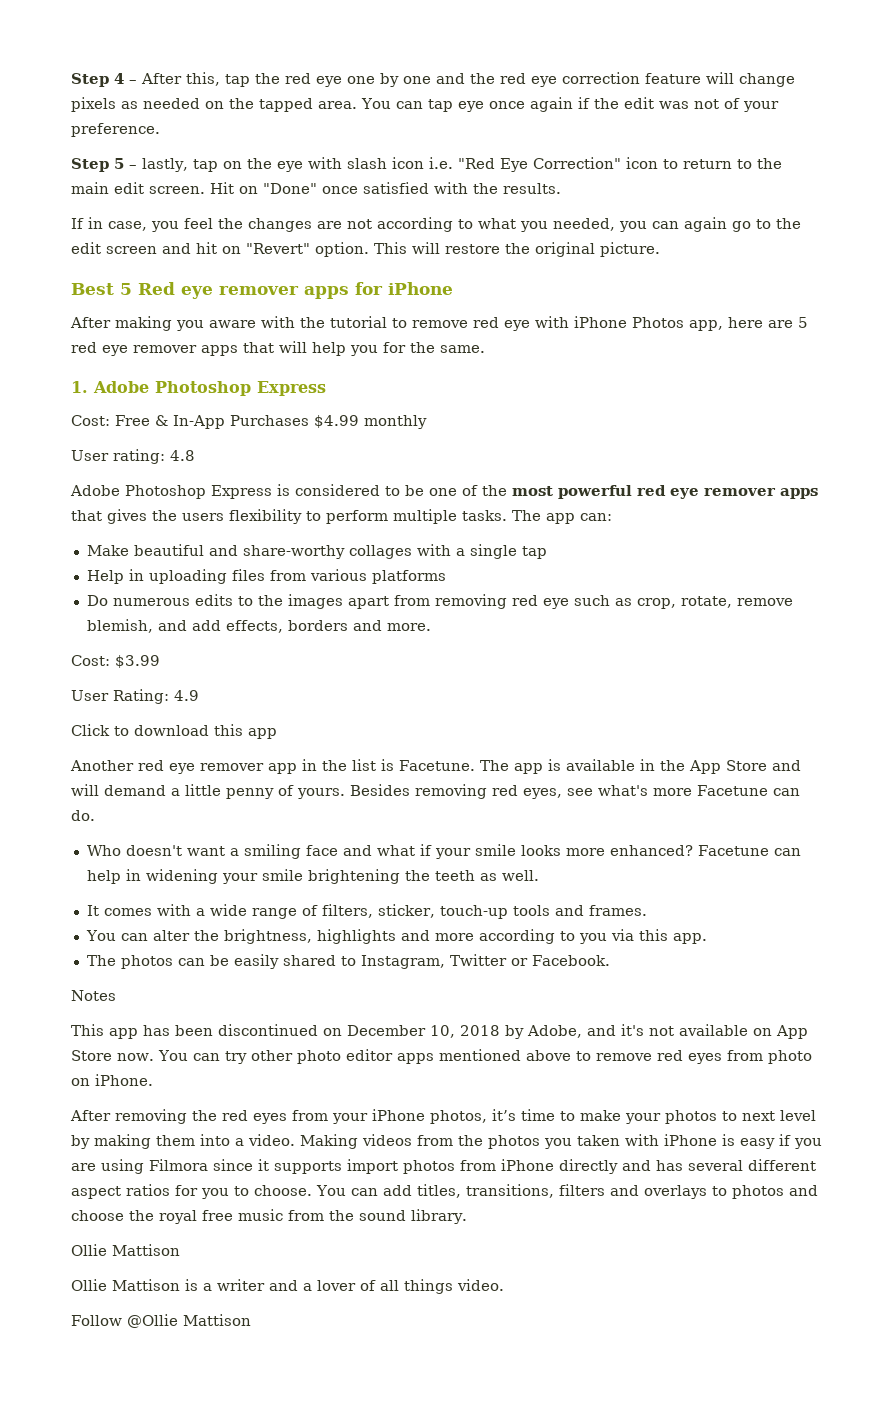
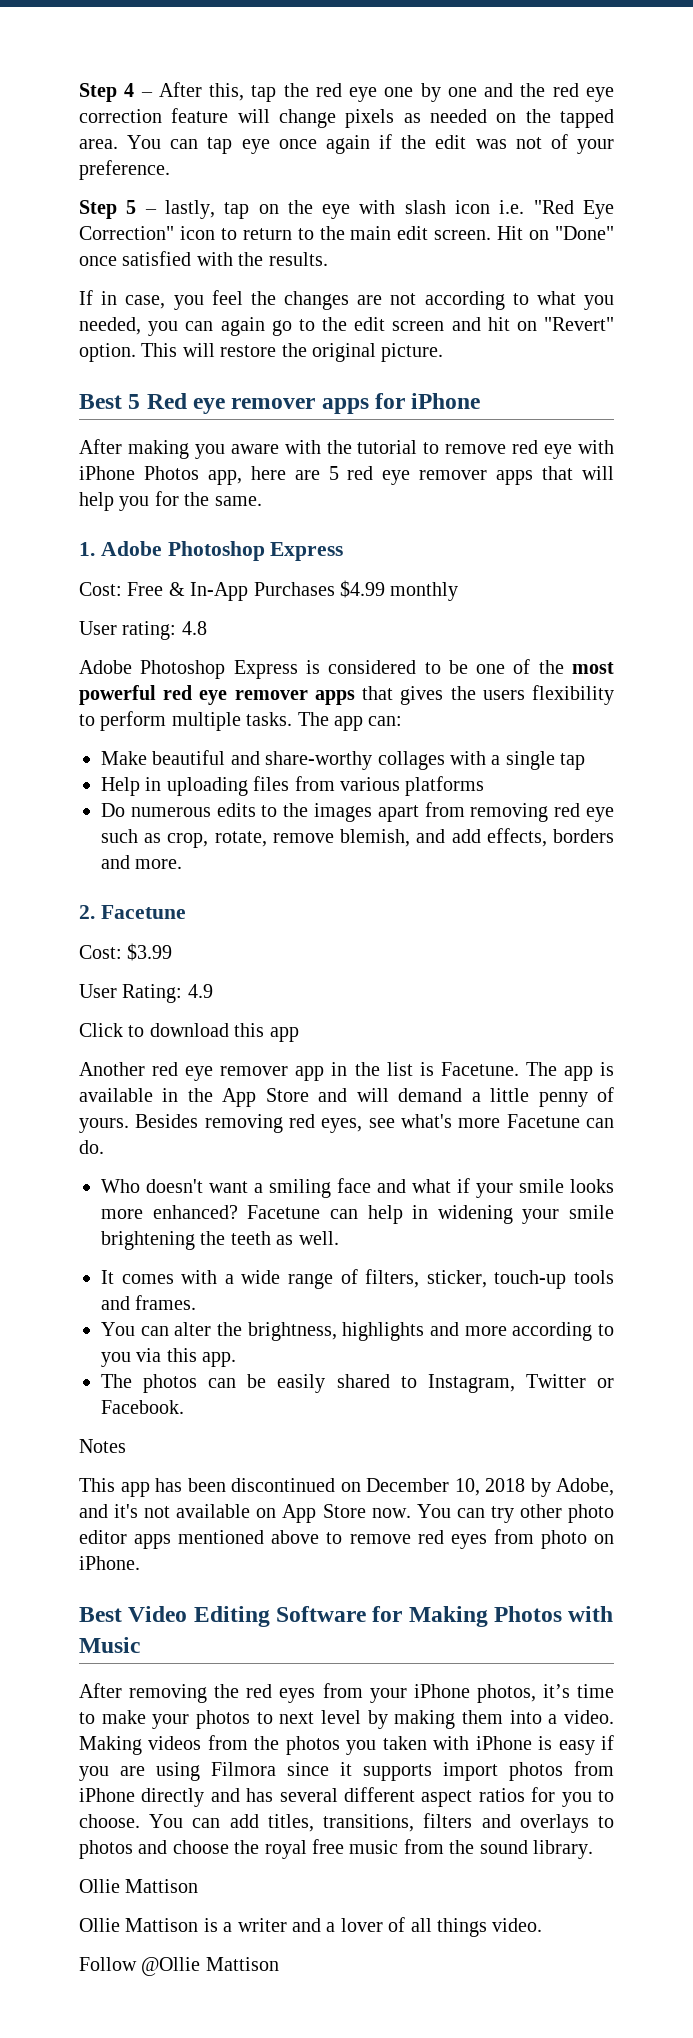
+ 2. Facetune
+ Best Video Editing Software for Making Photos with Music

